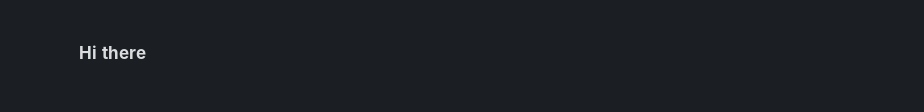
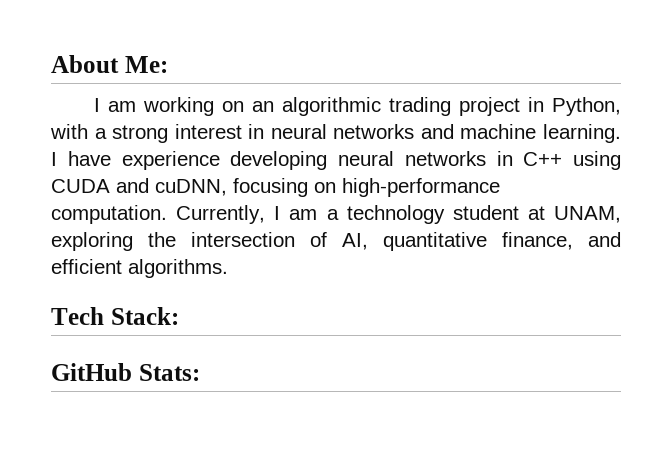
- Hi there
+ About Me:
+ I am working on an algorithmic trading project in Python, with a strong interest in neural networks and machine learning. I have experience developing neural networks in C++ using CUDA and cuDNN, focusing on high-performance computation. Currently, I am a technology student at UNAM, exploring the intersection of AI, quantitative finance, and efficient algorithms.
+ Tech Stack:
+ GitHub Stats:

